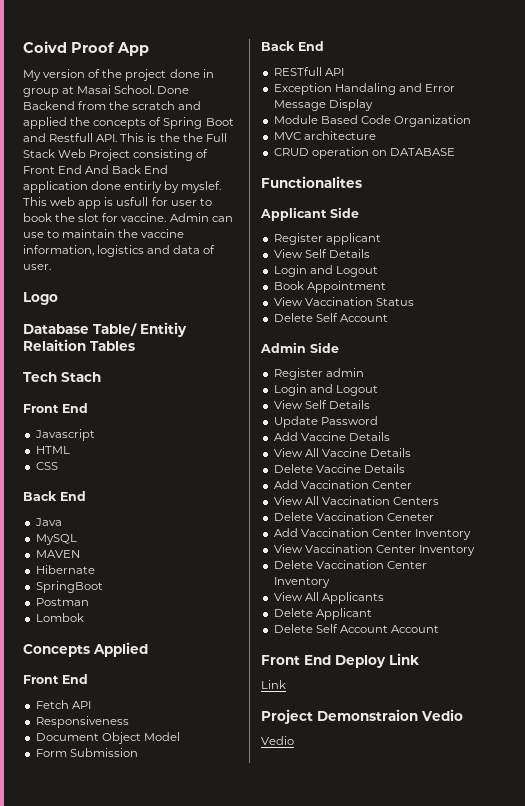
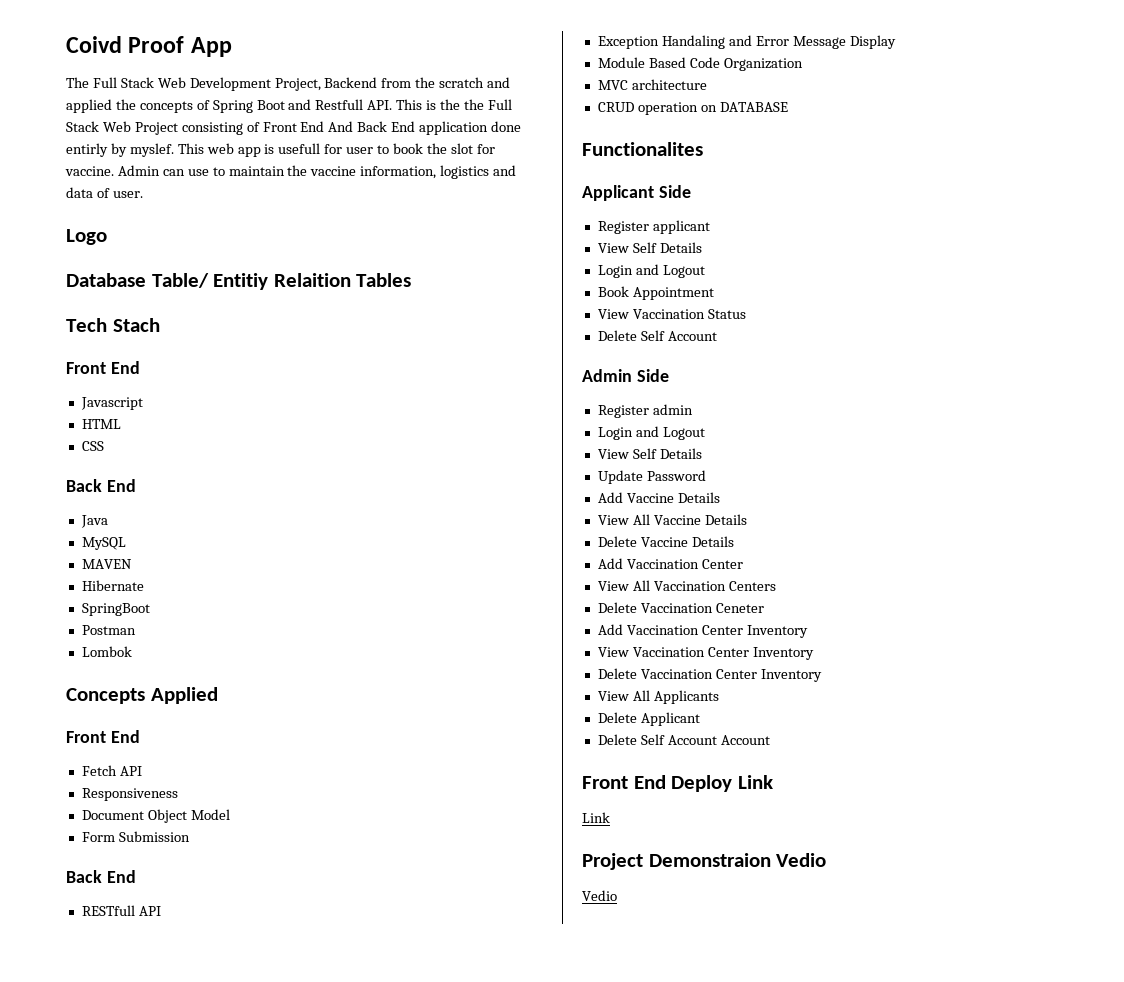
- My version of the project done in group at Masai School. Done Backend from the scratch and applied the concepts of Spring Boot and Restfull API. This is the the Full Stack Web Project consisting of Front End And Back End application done entirly by myslef.
+ The Full Stack Web Development Project, Backend from the scratch and applied the concepts of Spring Boot and Restfull API. This is the the Full Stack Web Project consisting of Front End And Back End application done entirly by myslef.
- This web app is usfull for user to book the slot for vaccine.
+ This web app is usefull for user to book the slot for vaccine.

